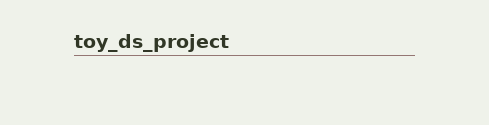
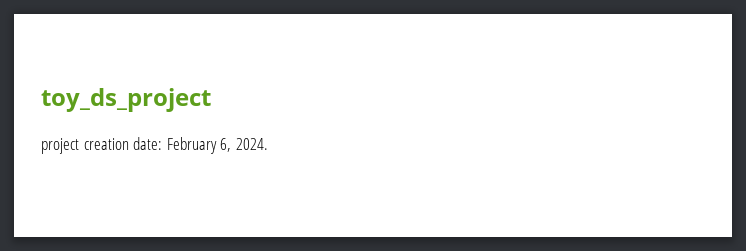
+ project creation date: February 6, 2024.

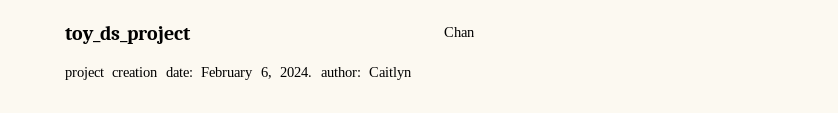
- project creation date: February 6, 2024.
+ project creation date: February 6, 2024. author: Caitlyn Chan

